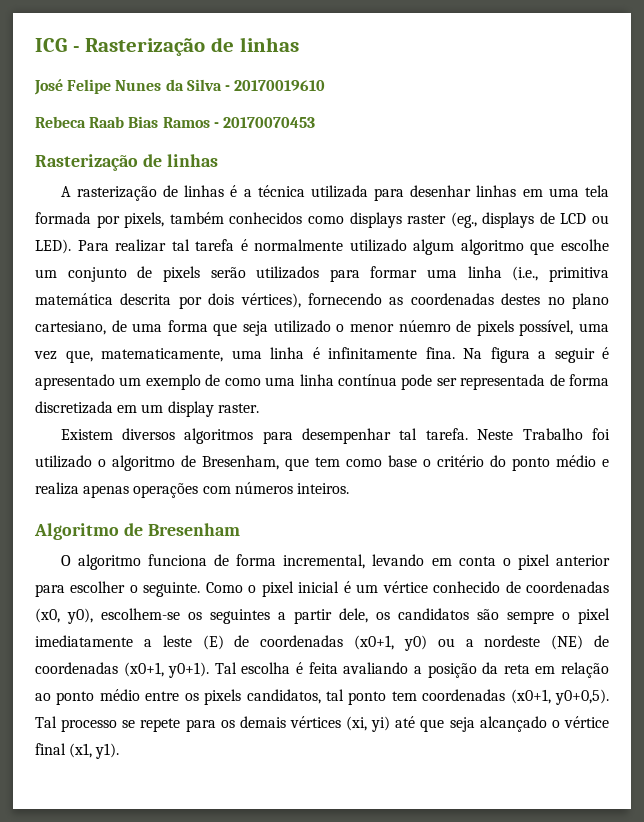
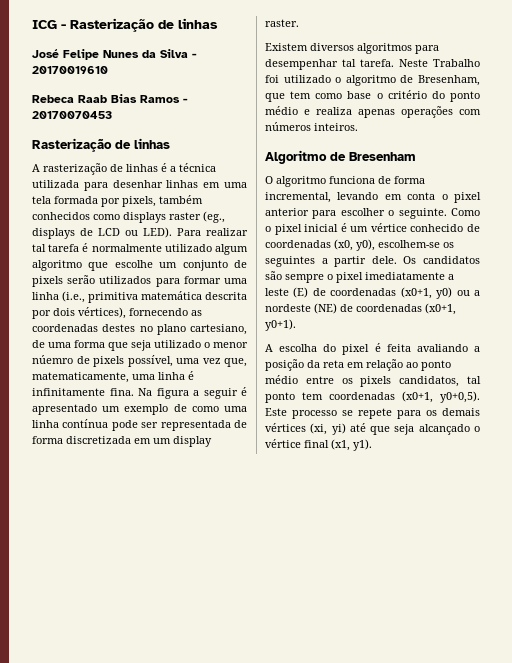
- Como o pixel inicial é um vértice conhecido de coordenadas (x0, y0), escolhem-se os seguintes a partir dele, os candidatos são sempre o pixel imediatamente a leste (E) de coordenadas (x0+1, y0) ou a nordeste (NE) de coordenadas (x0+1, y0+1). Tal escolha é feita avaliando a posição da reta em relação ao ponto médio entre os pixels candidatos, tal ponto tem coordenadas (x0+1, y0+0,5).
+ Como o pixel inicial é um vértice conhecido de coordenadas (x0, y0), escolhem-se os seguintes a partir dele. Os candidatos são sempre o pixel imediatamente a leste (E) de coordenadas (x0+1, y0) ou a nordeste (NE) de coordenadas (x0+1, y0+1).
+ A escolha do pixel é feita avaliando a posição da reta em relação ao ponto médio entre os pixels candidatos, tal ponto tem coordenadas (x0+1, y0+0,5).
- Tal processo se repete para os demais vértices (xi, yi) até que seja alcançado o vértice final (x1, y1).
+ Este processo se repete para os demais vértices (xi, yi) até que seja alcançado o vértice final (x1, y1).

